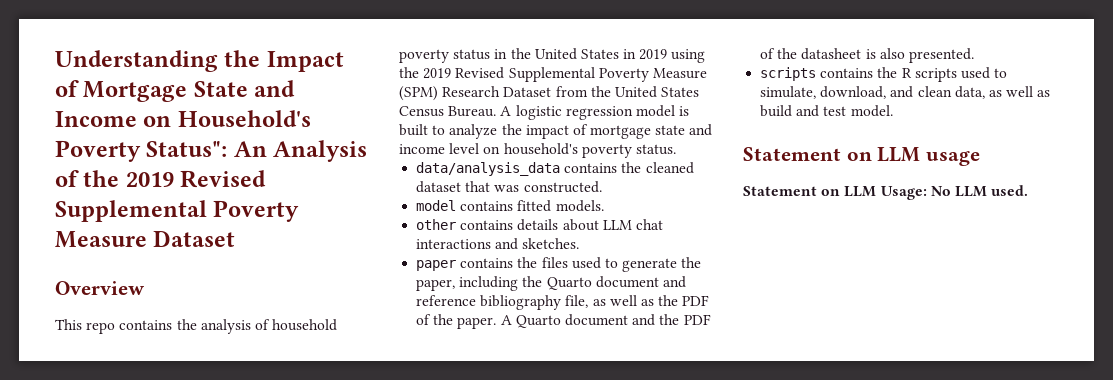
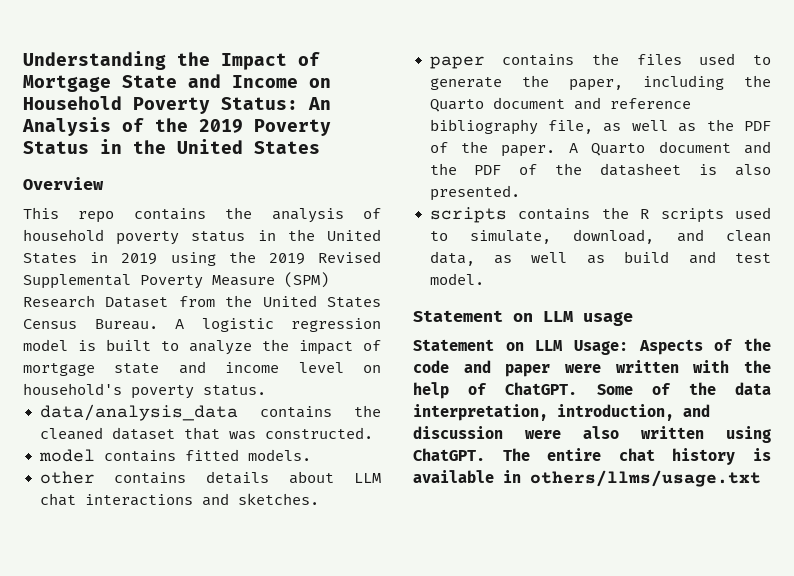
- Understanding the Impact of Mortgage State and Income on Household's Poverty Status": An Analysis of the 2019 Revised Supplemental Poverty Measure Dataset
+ Understanding the Impact of Mortgage State and Income on Household Poverty Status: An Analysis of the 2019 Poverty Status in the United States
- Statement on LLM Usage: No LLM used.
+ Statement on LLM Usage: Aspects of the code and paper were written with the help of ChatGPT. Some of the data interpretation, introduction, and discussion were also written using ChatGPT. The entire chat history is available in others/llms/usage.txt

